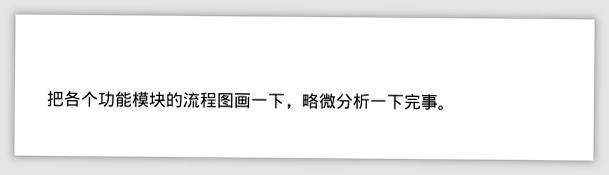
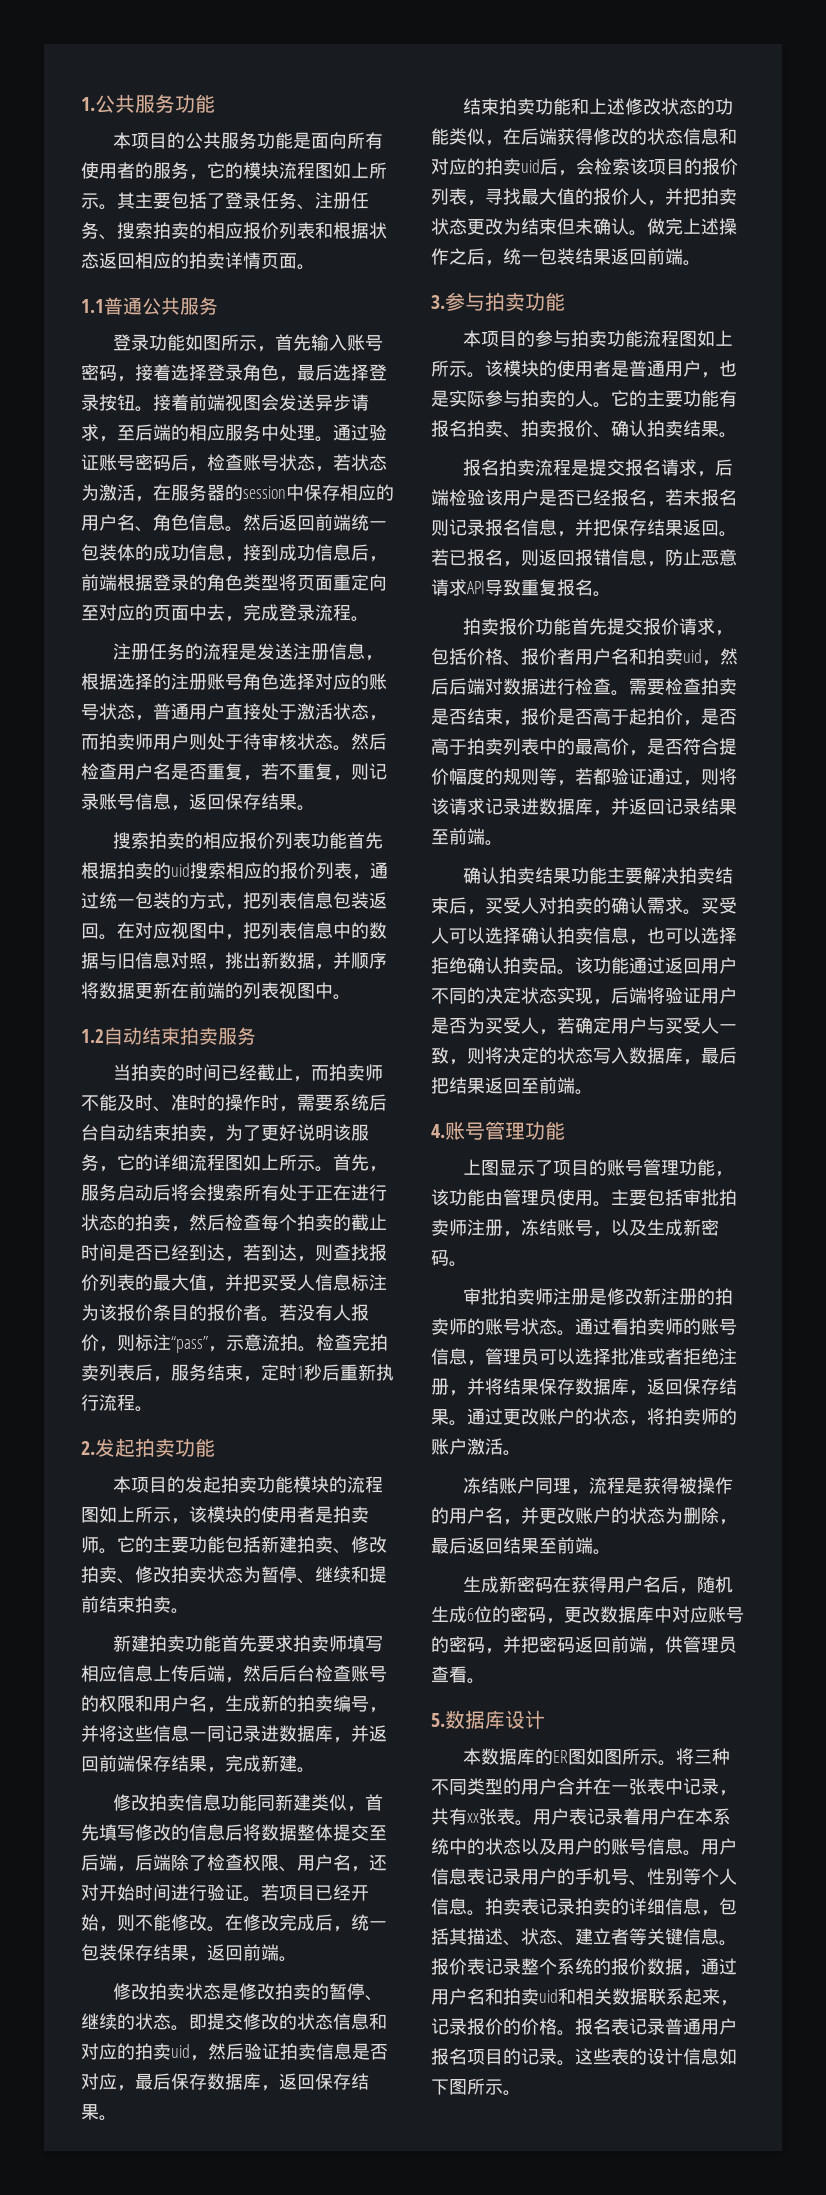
- 把各个功能模块的流程图画一下，略微分析一下完事。
+ 1.公共服务功能
+ 本项目的公共服务功能是面向所有使用者的服务，它的模块流程图如上所示。其主要包括了登录任务、注册任务、搜索拍卖的相应报价列表和根据状态返回相应的拍卖详情页面。
+ 1.1普通公共服务
+ 登录功能如图所示，首先输入账号密码，接着选择登录角色，最后选择登录按钮。接着前端视图会发送异步请求，至后端的相应服务中处理。通过验证账号密码后，检查账号状态，若状态为激活，在服务器的session中保存相应的用户名、角色信息。然后返回前端统一包装体的成功信息，接到成功信息后，前端根据登录的角色类型将页面重定向至对应的页面中去，完成登录流程。
+ 注册任务的流程是发送注册信息，根据选择的注册账号角色选择对应的账号状态，普通用户直接处于激活状态，而拍卖师用户则处于待审核状态。然后检查用户名是否重复，若不重复，则记录账号信息，返回保存结果。
+ 搜索拍卖的相应报价列表功能首先根据拍卖的uid搜索相应的报价列表，通过统一包装的方式，把列表信息包装返回。在对应视图中，把列表信息中的数据与旧信息对照，挑出新数据，并顺序将数据更新在前端的列表视图中。
+ 1.2自动结束拍卖服务
+ 当拍卖的时间已经截止，而拍卖师不能及时、准时的操作时，需要系统后台自动结束拍卖，为了更好说明该服务，它的详细流程图如上所示。首先，服务启动后将会搜索所有处于正在进行状态的拍卖，然后检查每个拍卖的截止时间是否已经到达，若到达，则查找报价列表的最大值，并把买受人信息标注为该报价条目的报价者。若没有人报价，则标注“pass”，示意流拍。检查完拍卖列表后，服务结束，定时1秒后重新执行流程。
+ 2.发起拍卖功能
+ 本项目的发起拍卖功能模块的流程图如上所示，该模块的使用者是拍卖师。它的主要功能包括新建拍卖、修改拍卖、修改拍卖状态为暂停、继续和提前结束拍卖。
+ 新建拍卖功能首先要求拍卖师填写相应信息上传后端，然后后台检查账号的权限和用户名，生成新的拍卖编号，并将这些信息一同记录进数据库，并返回前端保存结果，完成新建。
+ 修改拍卖信息功能同新建类似，首先填写修改的信息后将数据整体提交至后端，后端除了检查权限、用户名，还对开始时间进行验证。若项目已经开始，则不能修改。在修改完成后，统一包装保存结果，返回前端。
+ 修改拍卖状态是修改拍卖的暂停、继续的状态。即提交修改的状态信息和对应的拍卖uid，然后验证拍卖信息是否对应，最后保存数据库，返回保存结果。
+ 结束拍卖功能和上述修改状态的功能类似，在后端获得修改的状态信息和对应的拍卖uid后，会检索该项目的报价列表，寻找最大值的报价人，并把拍卖状态更改为结束但未确认。做完上述操作之后，统一包装结果返回前端。
+ 3.参与拍卖功能
+ 本项目的参与拍卖功能流程图如上所示。该模块的使用者是普通用户，也是实际参与拍卖的人。它的主要功能有报名拍卖、拍卖报价、确认拍卖结果。
+ 报名拍卖流程是提交报名请求，后端检验该用户是否已经报名，若未报名则记录报名信息，并把保存结果返回。若已报名，则返回报错信息，防止恶意请求API导致重复报名。
+ 拍卖报价功能首先提交报价请求，包括价格、报价者用户名和拍卖uid，然后后端对数据进行检查。需要检查拍卖是否结束，报价是否高于起拍价，是否高于拍卖列表中的最高价，是否符合提价幅度的规则等，若都验证通过，则将该请求记录进数据库，并返回记录结果至前端。
+ 确认拍卖结果功能主要解决拍卖结束后，买受人对拍卖的确认需求。买受人可以选择确认拍卖信息，也可以选择拒绝确认拍卖品。该功能通过返回用户不同的决定状态实现，后端将验证用户是否为买受人，若确定用户与买受人一致，则将决定的状态写入数据库，最后把结果返回至前端。
+ 4.账号管理功能
+ 上图显示了项目的账号管理功能，该功能由管理员使用。主要包括审批拍卖师注册，冻结账号，以及生成新密码。
+ 审批拍卖师注册是修改新注册的拍卖师的账号状态。通过看拍卖师的账号信息，管理员可以选择批准或者拒绝注册，并将结果保存数据库，返回保存结果。通过更改账户的状态，将拍卖师的账户激活。
+ 冻结账户同理，流程是获得被操作的用户名，并更改账户的状态为删除，最后返回结果至前端。
+ 生成新密码在获得用户名后，随机生成6位的密码，更改数据库中对应账号的密码，并把密码返回前端，供管理员查看。
+ 5.数据库设计
+ 本数据库的ER图如图所示。将三种不同类型的用户合并在一张表中记录，共有xx张表。用户表记录着用户在本系统中的状态以及用户的账号信息。用户信息表记录用户的手机号、性别等个人信息。拍卖表记录拍卖的详细信息，包括其描述、状态、建立者等关键信息。报价表记录整个系统的报价数据，通过用户名和拍卖uid和相关数据联系起来，记录报价的价格。报名表记录普通用户报名项目的记录。这些表的设计信息如下图所示。

